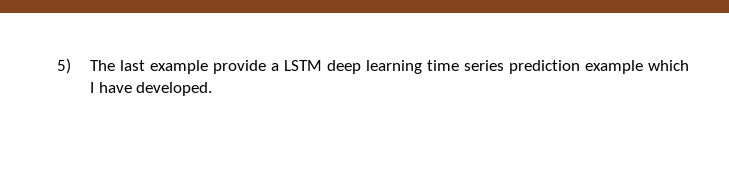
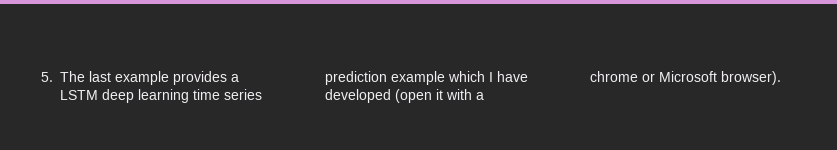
- 5) The last example provide a LSTM deep learning time series prediction example which I have developed.
+ 5. The last example provides a LSTM deep learning time series prediction example which I have developed (open it with a chrome or Microsoft browser).

